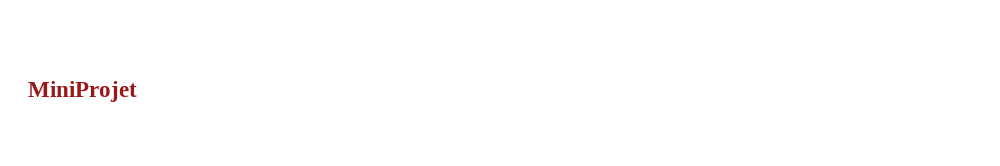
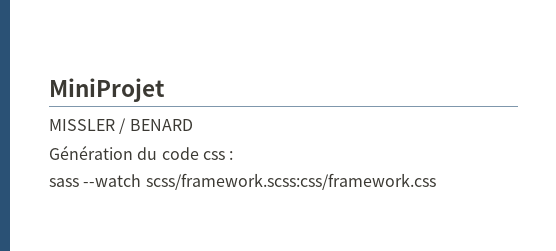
+ MISSLER / BENARD
+ Génération du code css :
+ sass --watch scss/framework.scss:css/framework.css

